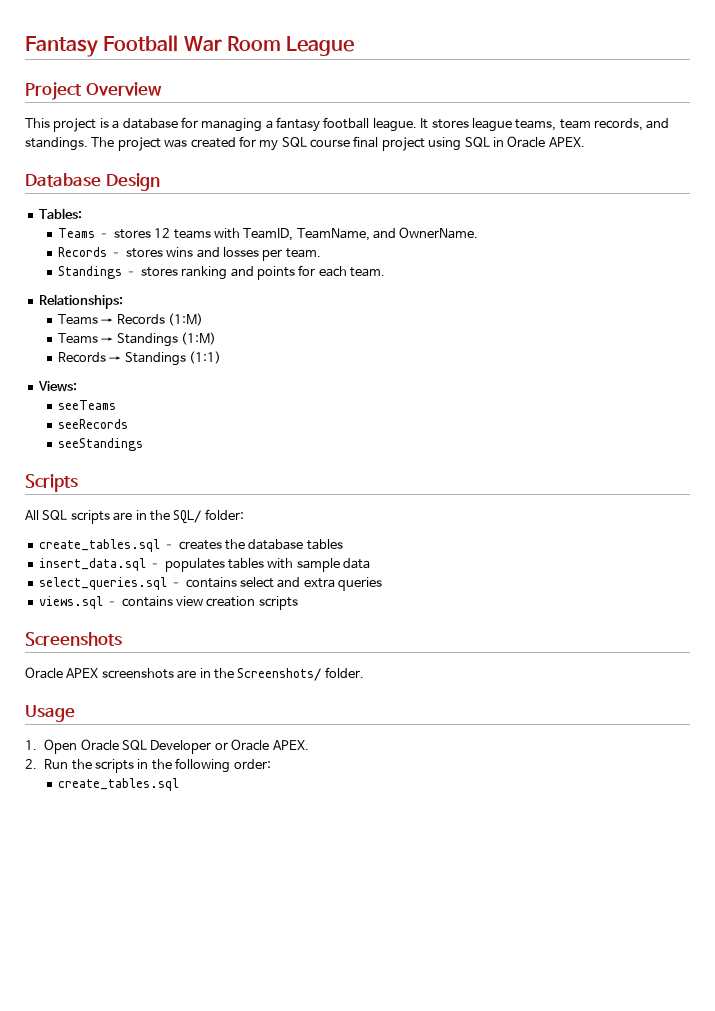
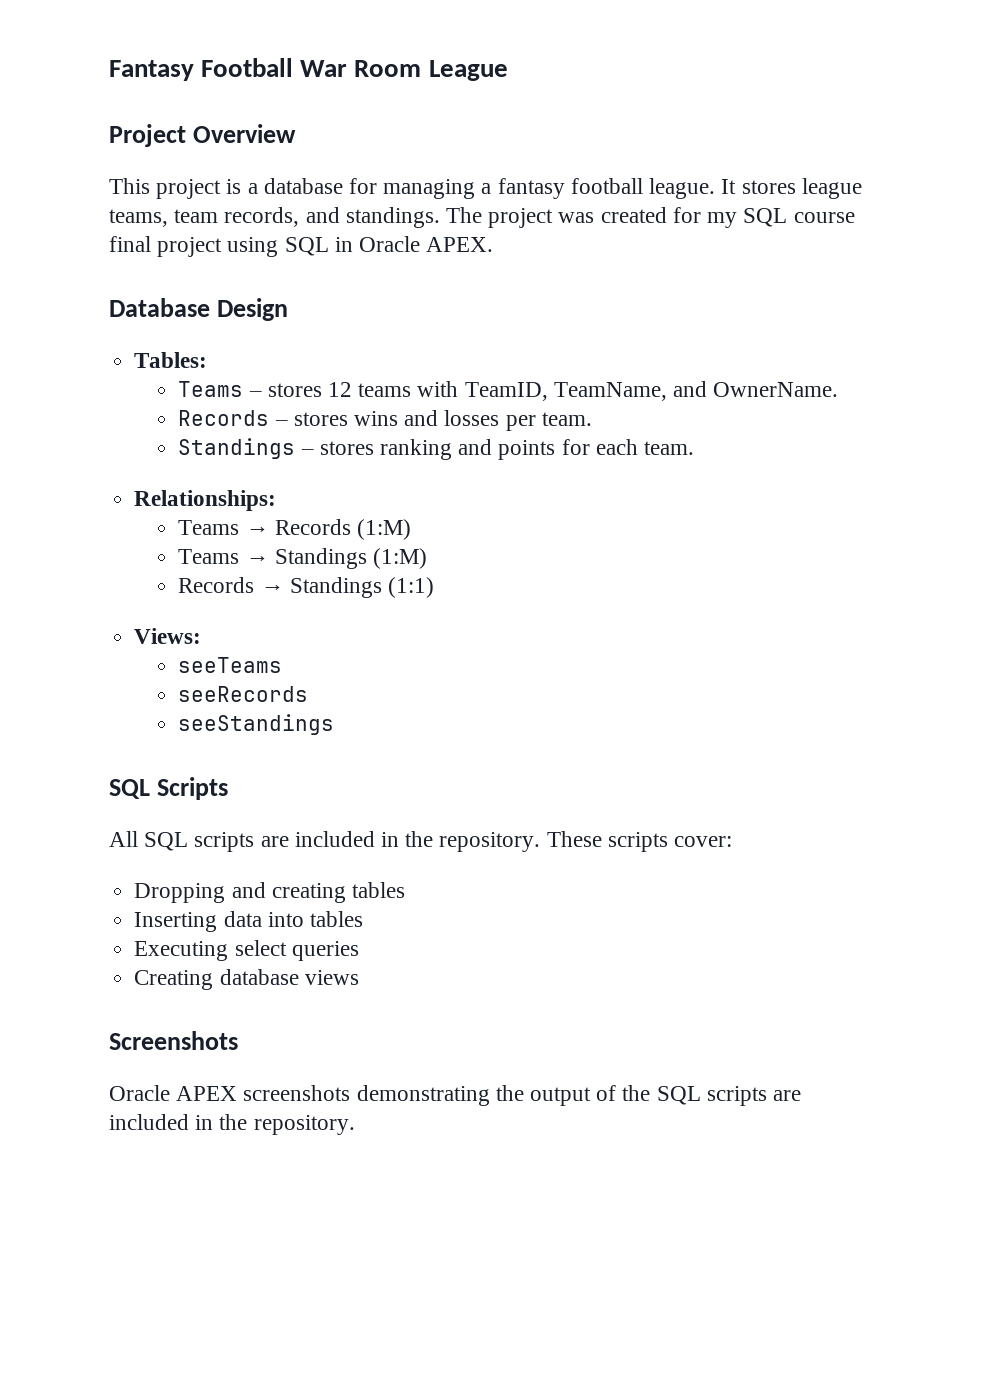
- Scripts
+ SQL Scripts
- All SQL scripts are in the SQL/ folder:
- create_tables.sql – creates the database tables
- insert_data.sql – populates tables with sample data
- select_queries.sql – contains select and extra queries
- views.sql – contains view creation scripts
+ All SQL scripts are included in the repository. These scripts cover:
+ Dropping and creating tables
+ Inserting data into tables
+ Executing select queries
+ Creating database views
  Screenshots
- Oracle APEX screenshots are in the Screenshots/ folder.
- Usage
- 1. Open Oracle SQL Developer or Oracle APEX.
- 2. Run the scripts in the following order:
- create_tables.sql
+ Oracle APEX screenshots demonstrating the output of the SQL scripts are included in the repository.

